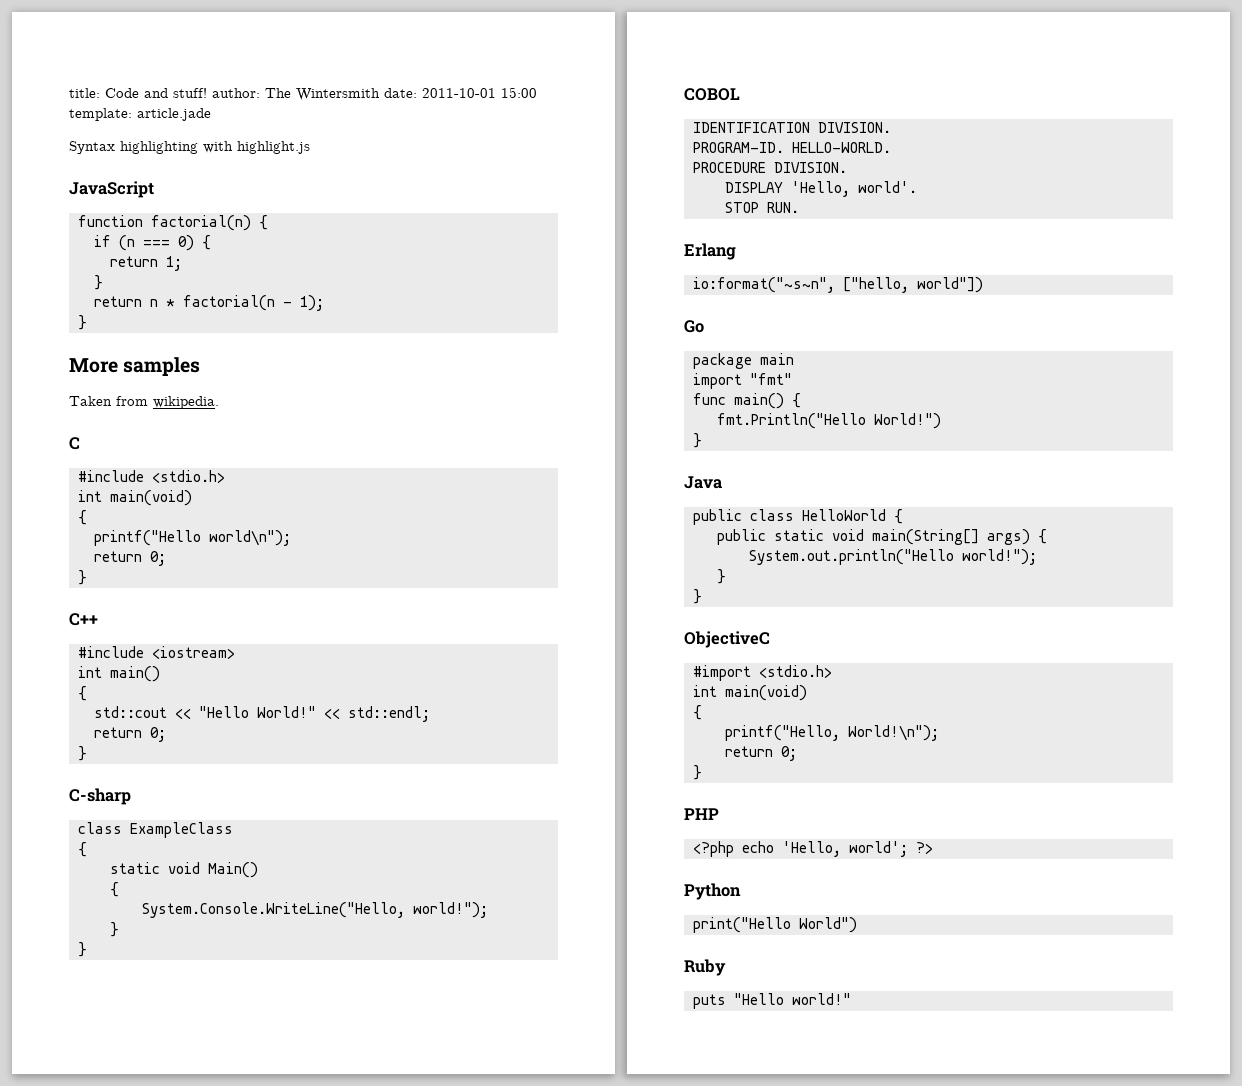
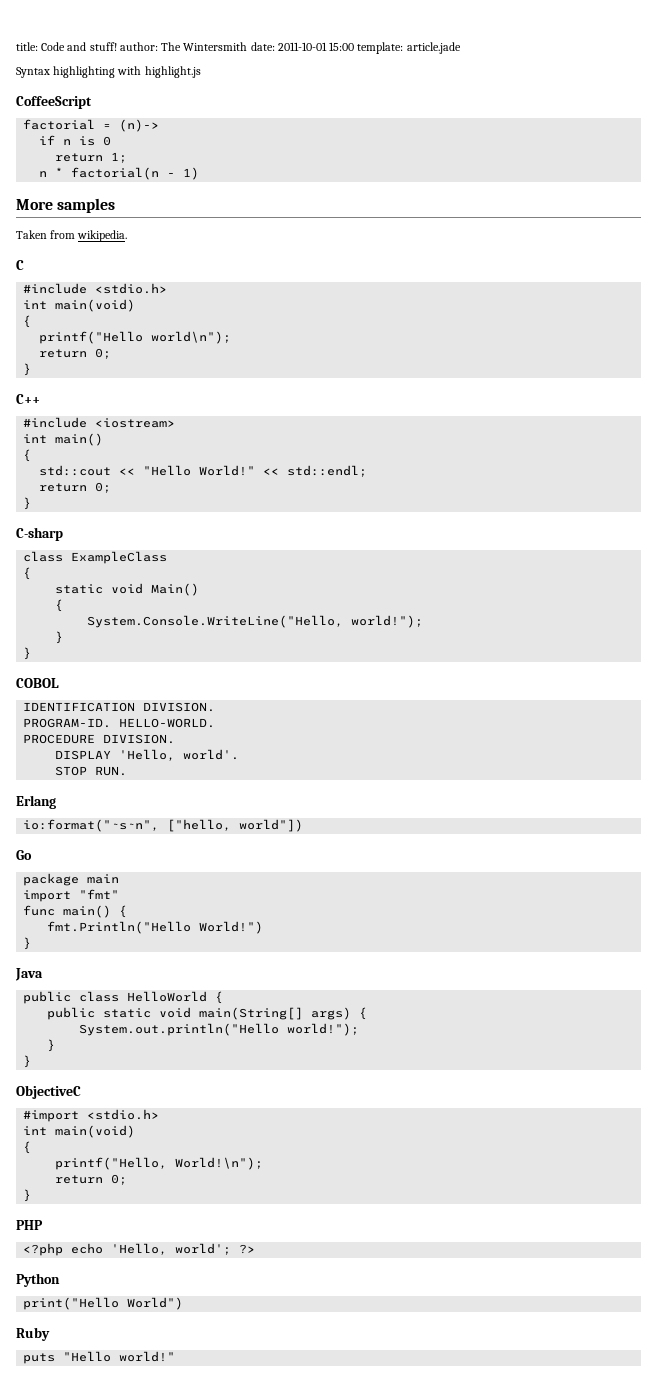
- JavaScript
- function factorial(n) {
- if (n === 0) {
+ CoffeeScript
+ factorial = (n)->
+ if n is 0
  return 1;
- }
- return n * factorial(n - 1);
- }
+ n * factorial(n - 1)

